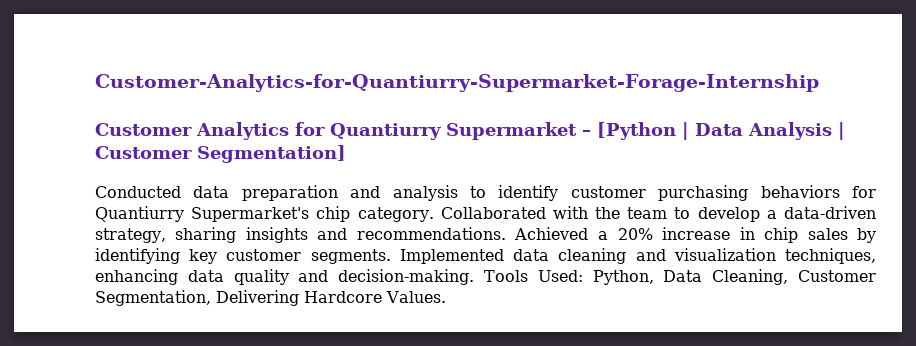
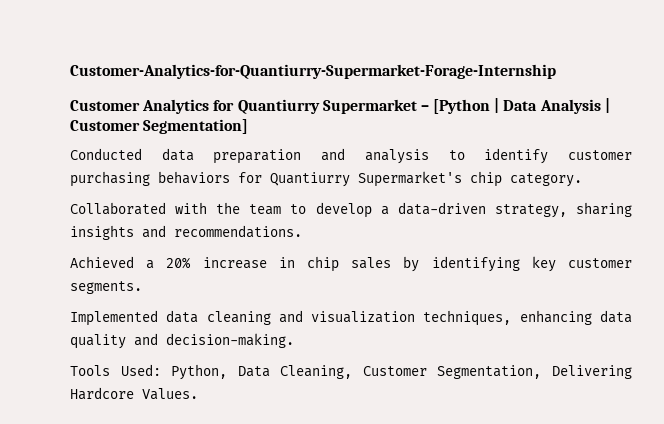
- Conducted data preparation and analysis to identify customer purchasing behaviors for Quantiurry Supermarket's chip category. Collaborated with the team to develop a data-driven strategy, sharing insights and recommendations. Achieved a 20% increase in chip sales by identifying key customer segments. Implemented data cleaning and visualization techniques, enhancing data quality and decision-making. Tools Used:
+ Conducted data preparation and analysis to identify customer purchasing behaviors for Quantiurry Supermarket's chip category.
+ Collaborated with the team to develop a data-driven strategy, sharing insights and recommendations.
+ Achieved a 20% increase in chip sales by identifying key customer segments.
+ Implemented data cleaning and visualization techniques, enhancing data quality and decision-making.
+ Tools Used:

